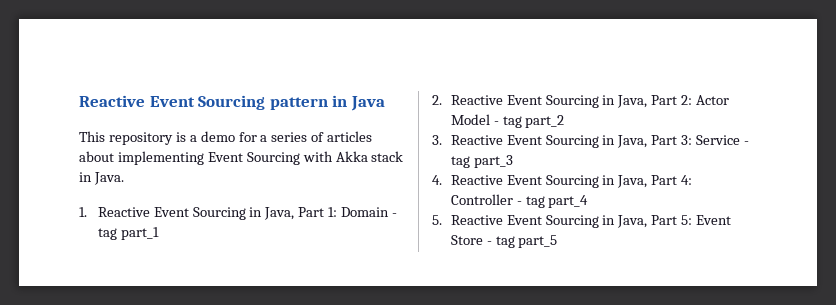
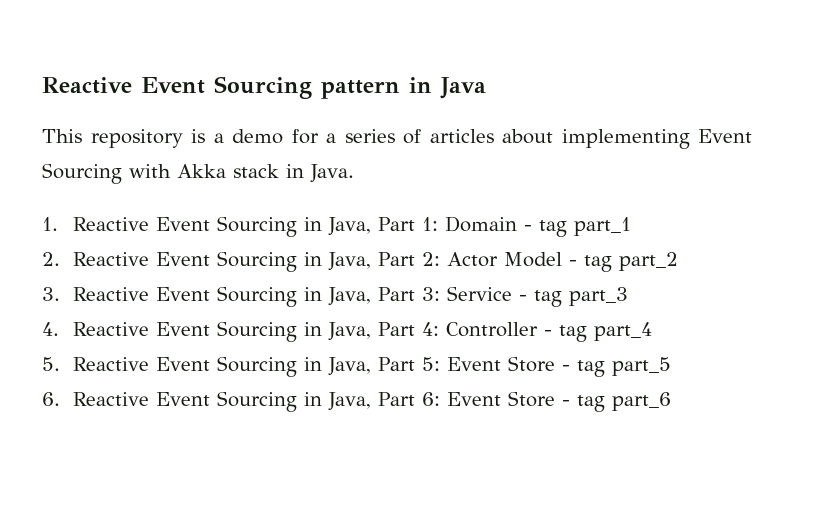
+ 6. Reactive Event Sourcing in Java, Part 6: Event Store - tag part_6

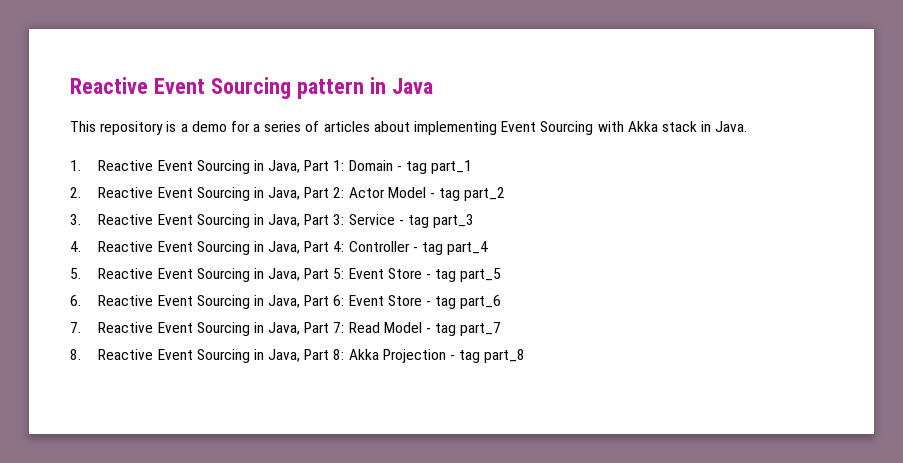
+ 7. Reactive Event Sourcing in Java, Part 7: Read Model - tag part_7
+ 8. Reactive Event Sourcing in Java, Part 8: Akka Projection - tag part_8

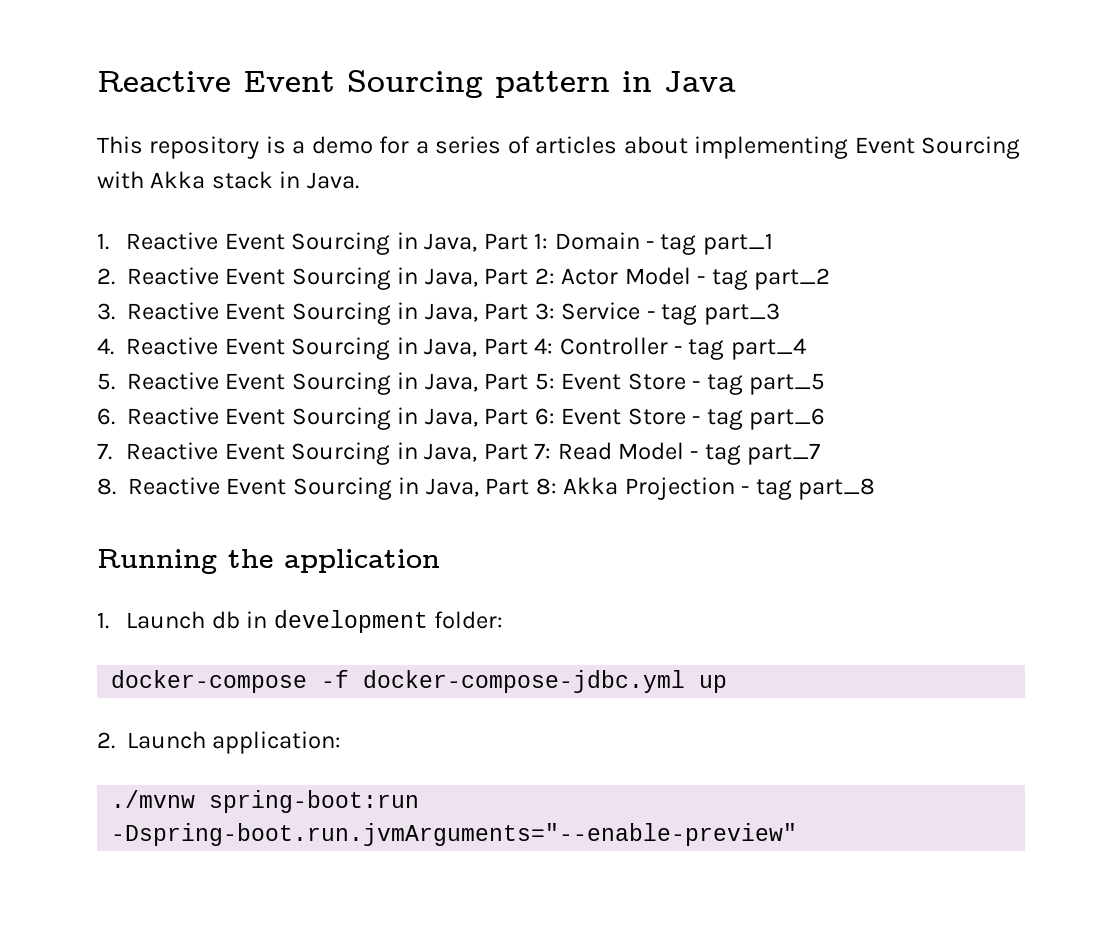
+ Running the application
+ 1. Launch db in development folder:
+ docker-compose -f docker-compose-jdbc.yml up
+ 2. Launch application:
+ ./mvnw spring-boot:run -Dspring-boot.run.jvmArguments="--enable-preview"

